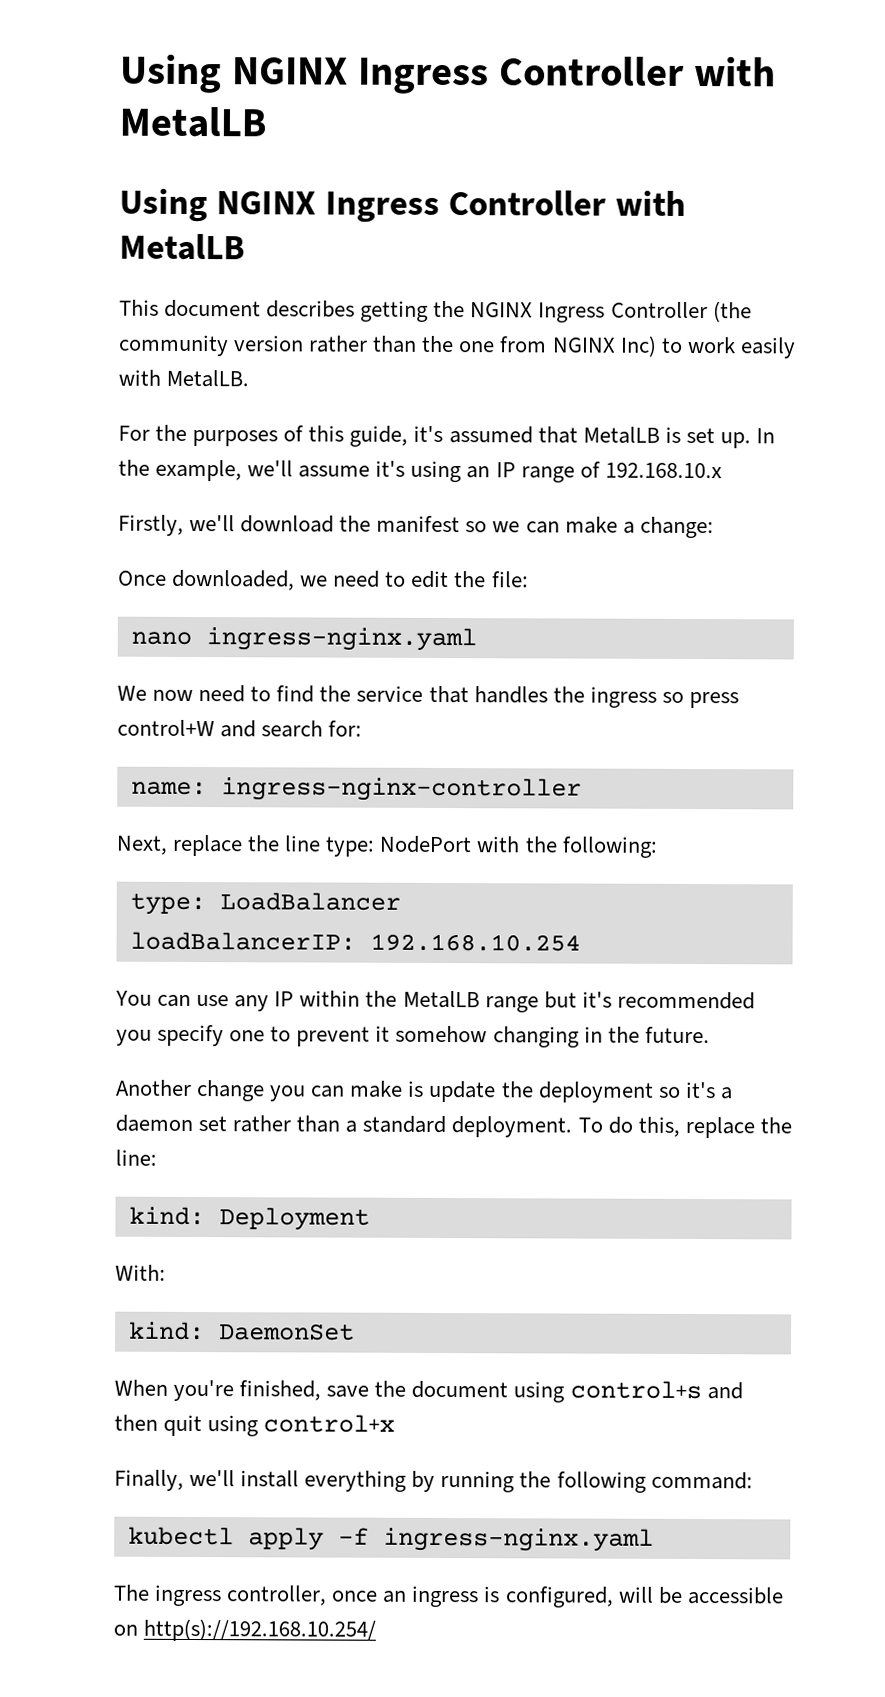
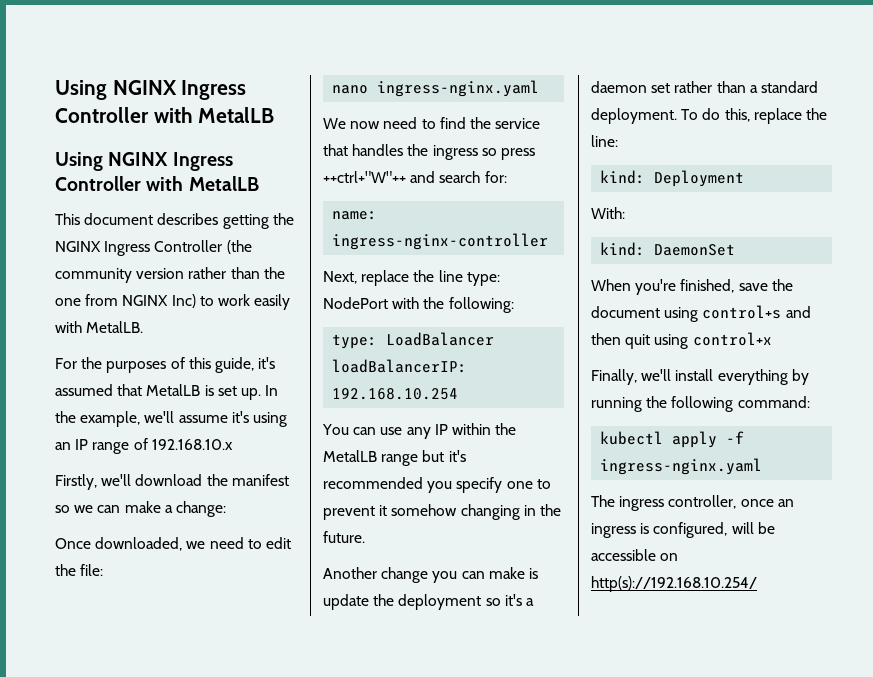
- We now need to find the service that handles the ingress so press control+W and search for:
+ We now need to find the service that handles the ingress so press ++ctrl+"W"++ and search for:

